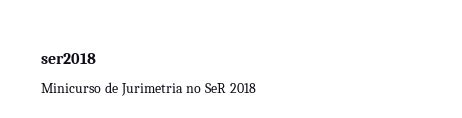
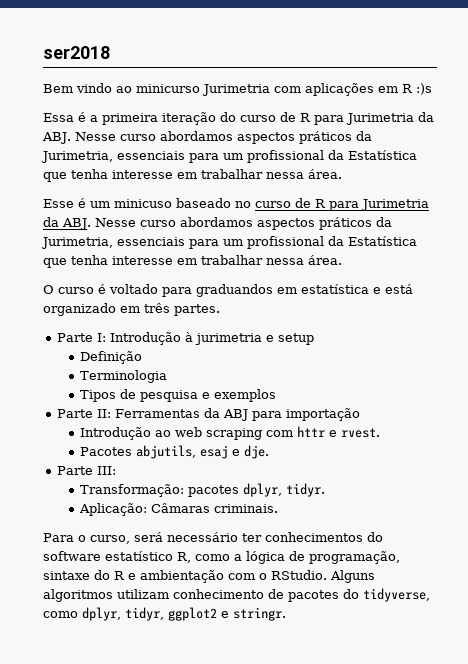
- Minicurso de Jurimetria no SeR 2018
+ Bem vindo ao minicurso Jurimetria com aplicações em R :)s
+ Essa é a primeira iteração do curso de R para Jurimetria da ABJ. Nesse curso abordamos aspectos práticos da Jurimetria, essenciais para um profissional da Estatística que tenha interesse em trabalhar nessa área.
+ Esse é um minicuso baseado no curso de R para Jurimetria da ABJ. Nesse curso abordamos aspectos práticos da Jurimetria, essenciais para um profissional da Estatística que tenha interesse em trabalhar nessa área.
+ O curso é voltado para graduandos em estatística e está organizado em três partes.
+ Parte I: Introdução à jurimetria e setup
+ Definição
+ Terminologia
+ Tipos de pesquisa e exemplos
+ Parte II: Ferramentas da ABJ para importação
+ Introdução ao web scraping com httr e rvest.
+ Pacotes abjutils, esaj e dje.
+ Parte III:
+ Transformação: pacotes dplyr, tidyr.
+ Aplicação: Câmaras criminais.
+ Para o curso, será necessário ter conhecimentos do software estatístico R, como a lógica de programação, sintaxe do R e ambientação com o RStudio. Alguns algoritmos utilizam conhecimento de pacotes do tidyverse, como dplyr, tidyr, ggplot2 e stringr.

